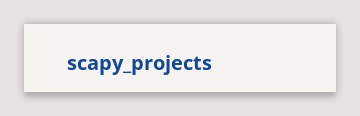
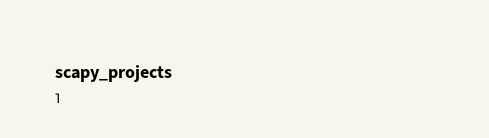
+ 1

